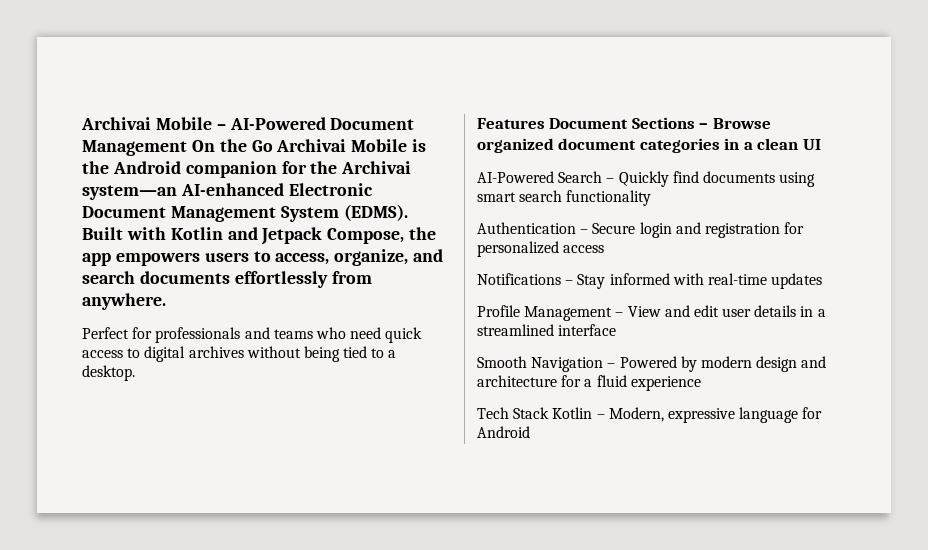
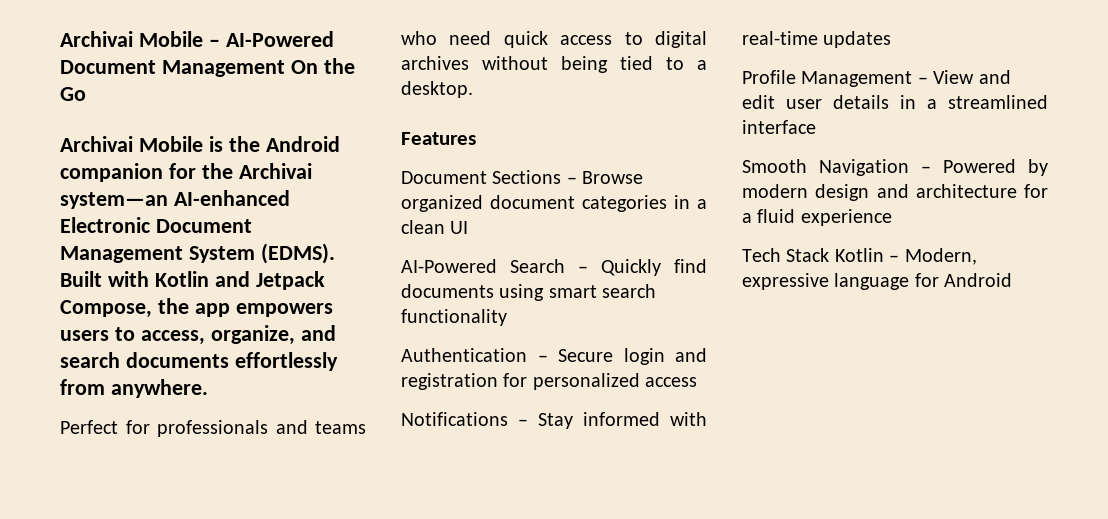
- Archivai Mobile – AI-Powered Document Management On the Go Archivai Mobile is the Android companion for the Archivai system—an AI-enhanced Electronic Document Management System (EDMS).
+ Archivai Mobile – AI-Powered Document Management On the Go
+ Archivai Mobile is the Android companion for the Archivai system—an AI-enhanced Electronic Document Management System (EDMS).
- Features Document Sections – Browse organized document categories in a clean UI
+ Features
+ Document Sections – Browse organized document categories in a clean UI

